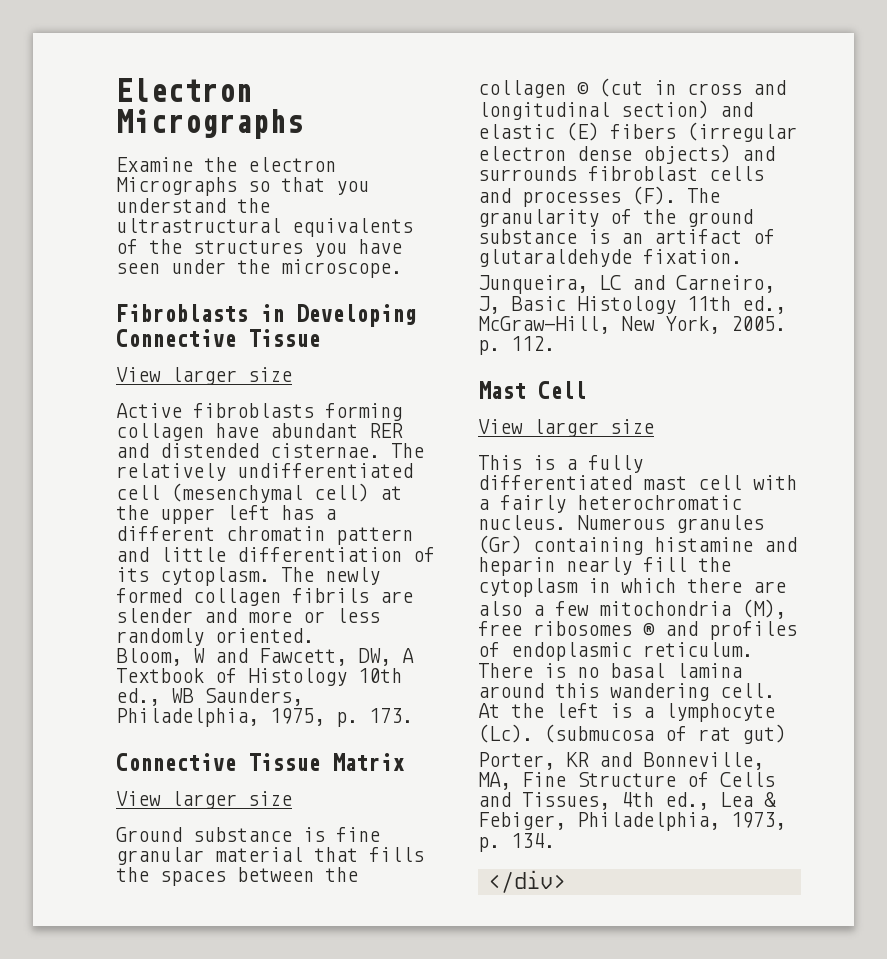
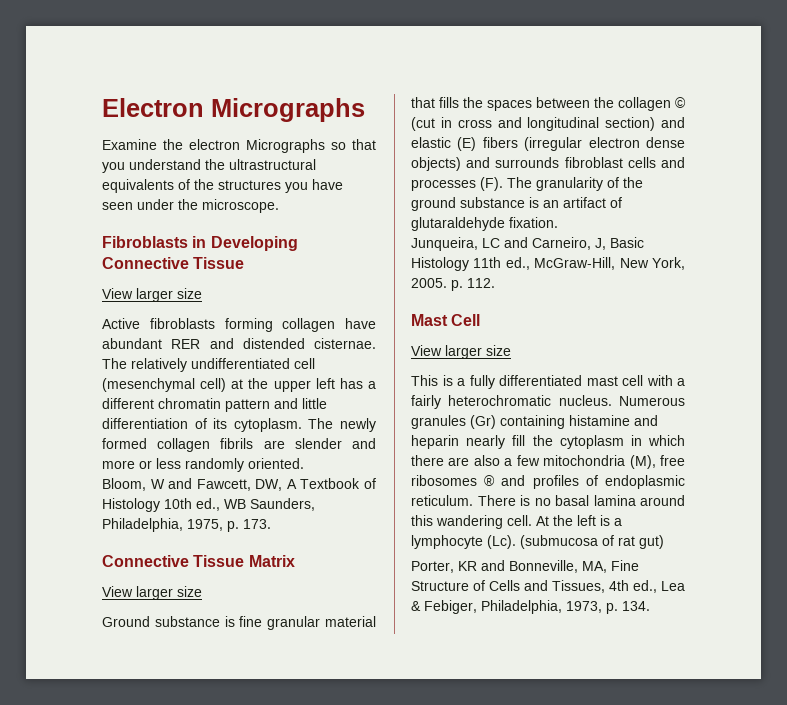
- </div>

